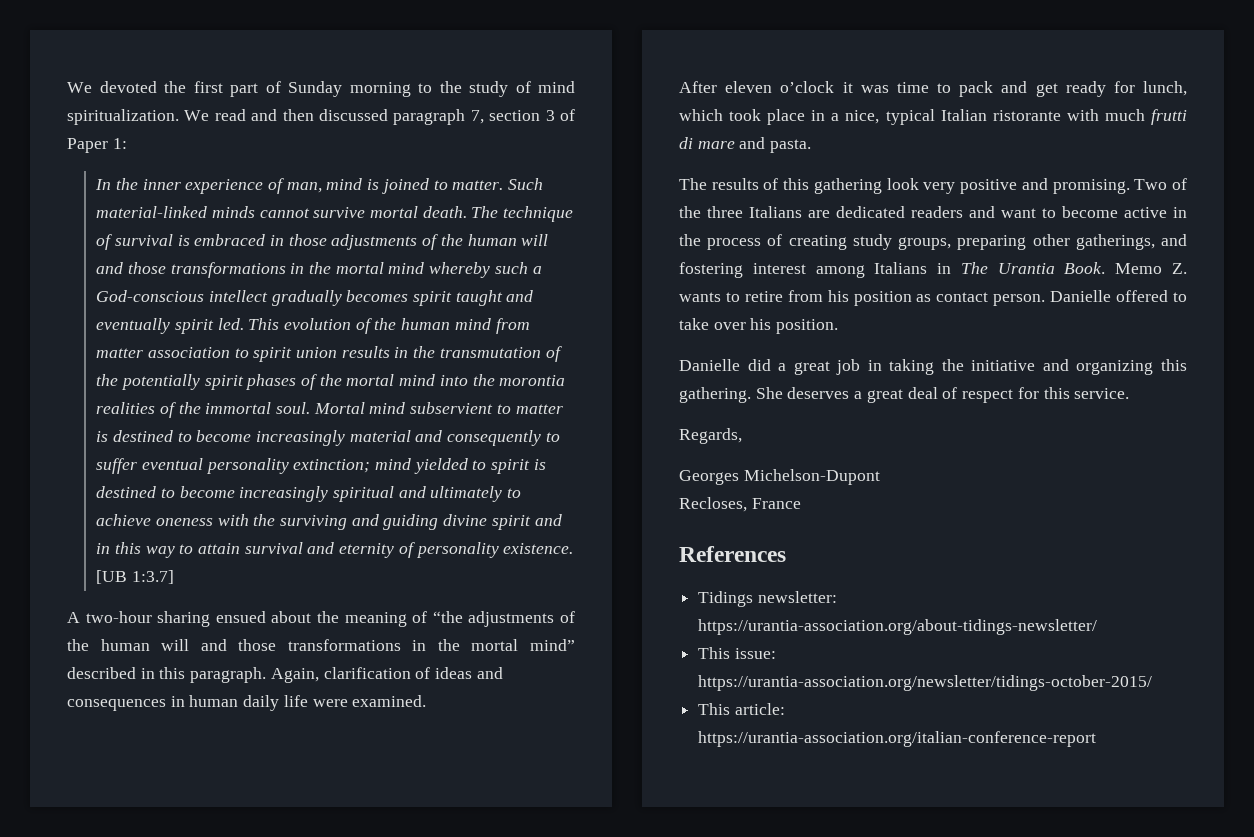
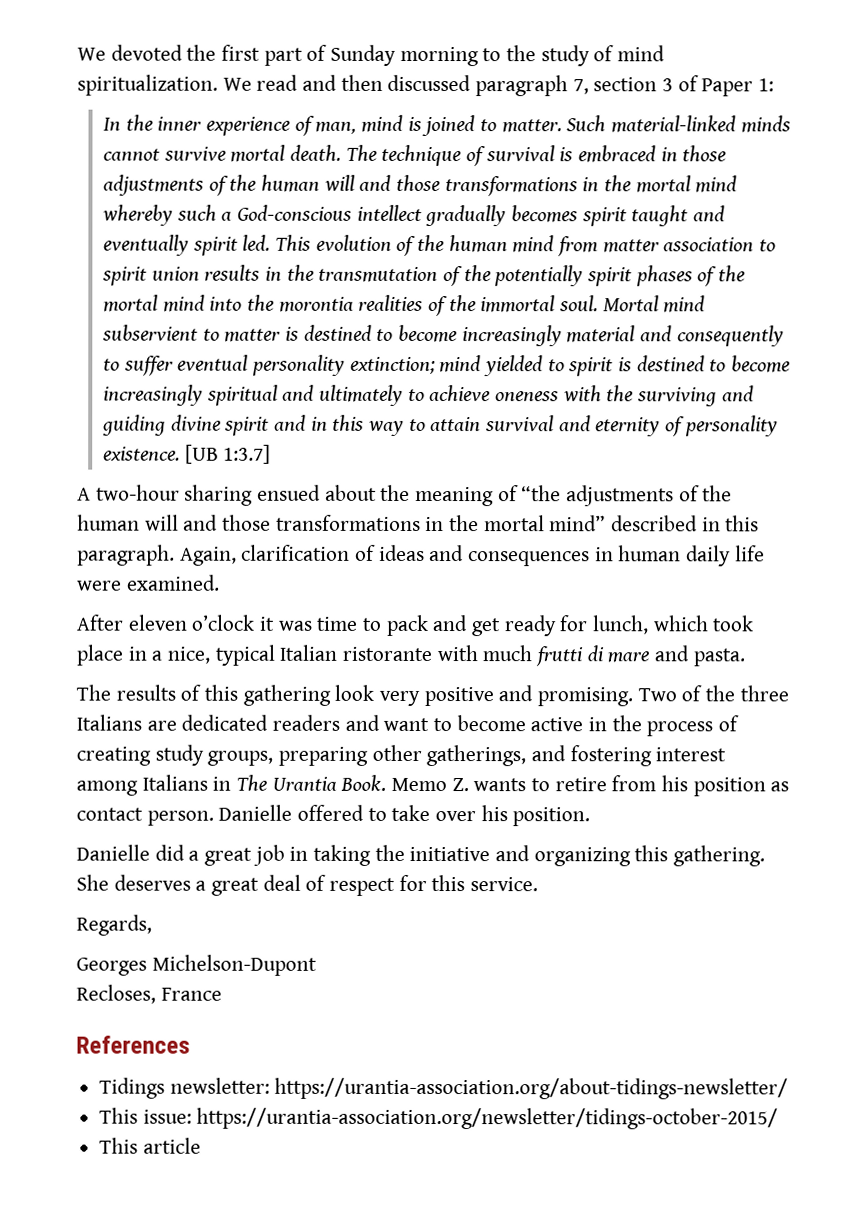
- This article: https://urantia-association.org/italian-conference-report
+ This article

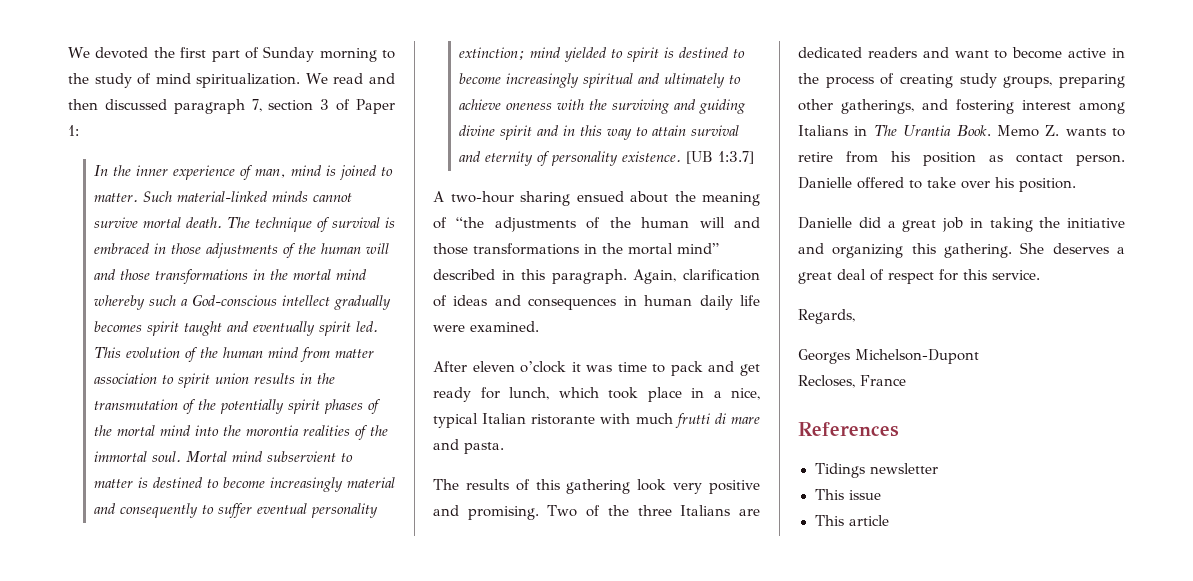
- Tidings newsletter: https://urantia-association.org/about-tidings-newsletter/
- This issue: https://urantia-association.org/newsletter/tidings-october-2015/
+ Tidings newsletter
+ This issue

